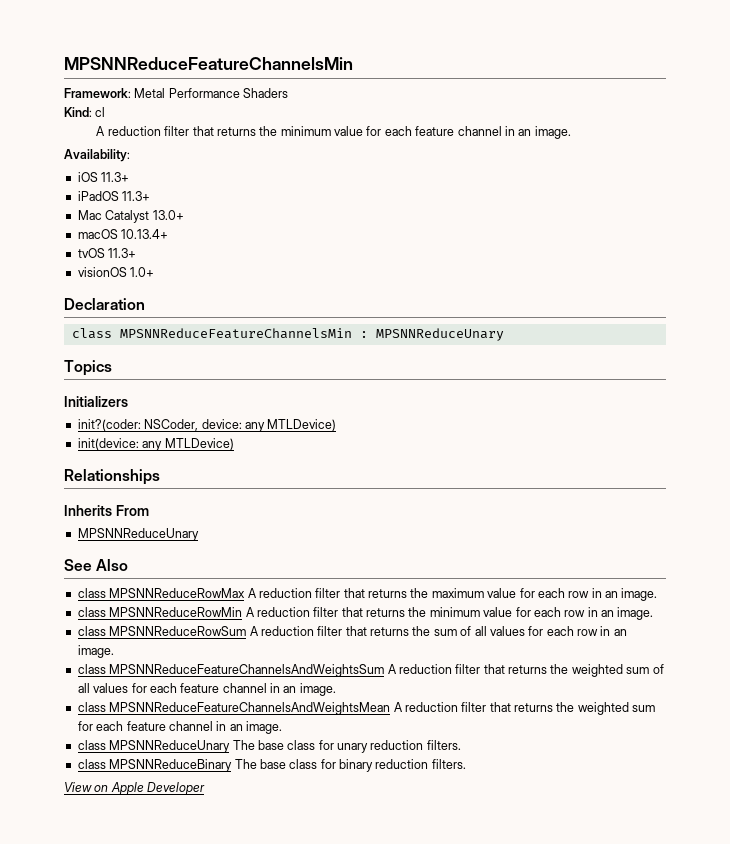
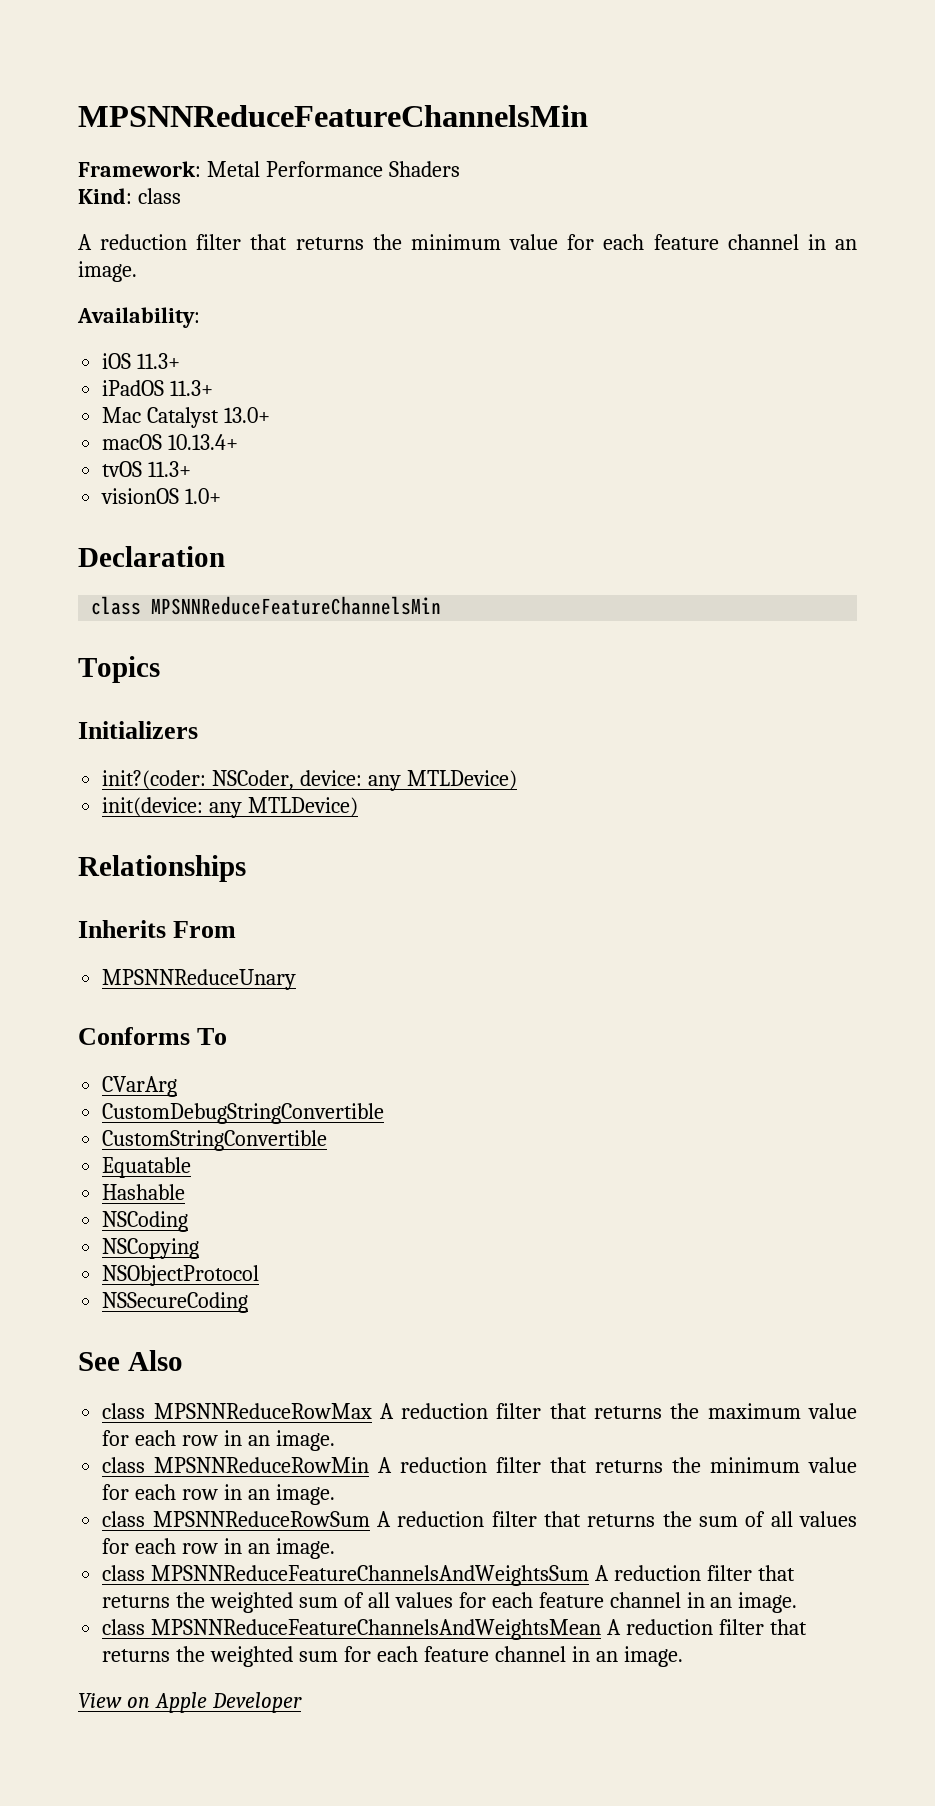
- Kind: cl
+ Kind: class
- class MPSNNReduceFeatureChannelsMin : MPSNNReduceUnary
+ class MPSNNReduceFeatureChannelsMin
+ Conforms To
+ CVarArg
+ CustomDebugStringConvertible
+ CustomStringConvertible
+ Equatable
+ Hashable
+ NSCoding
+ NSCopying
+ NSObjectProtocol
+ NSSecureCoding
- class MPSNNReduceUnary The base class for unary reduction filters.
- class MPSNNReduceBinary The base class for binary reduction filters.

